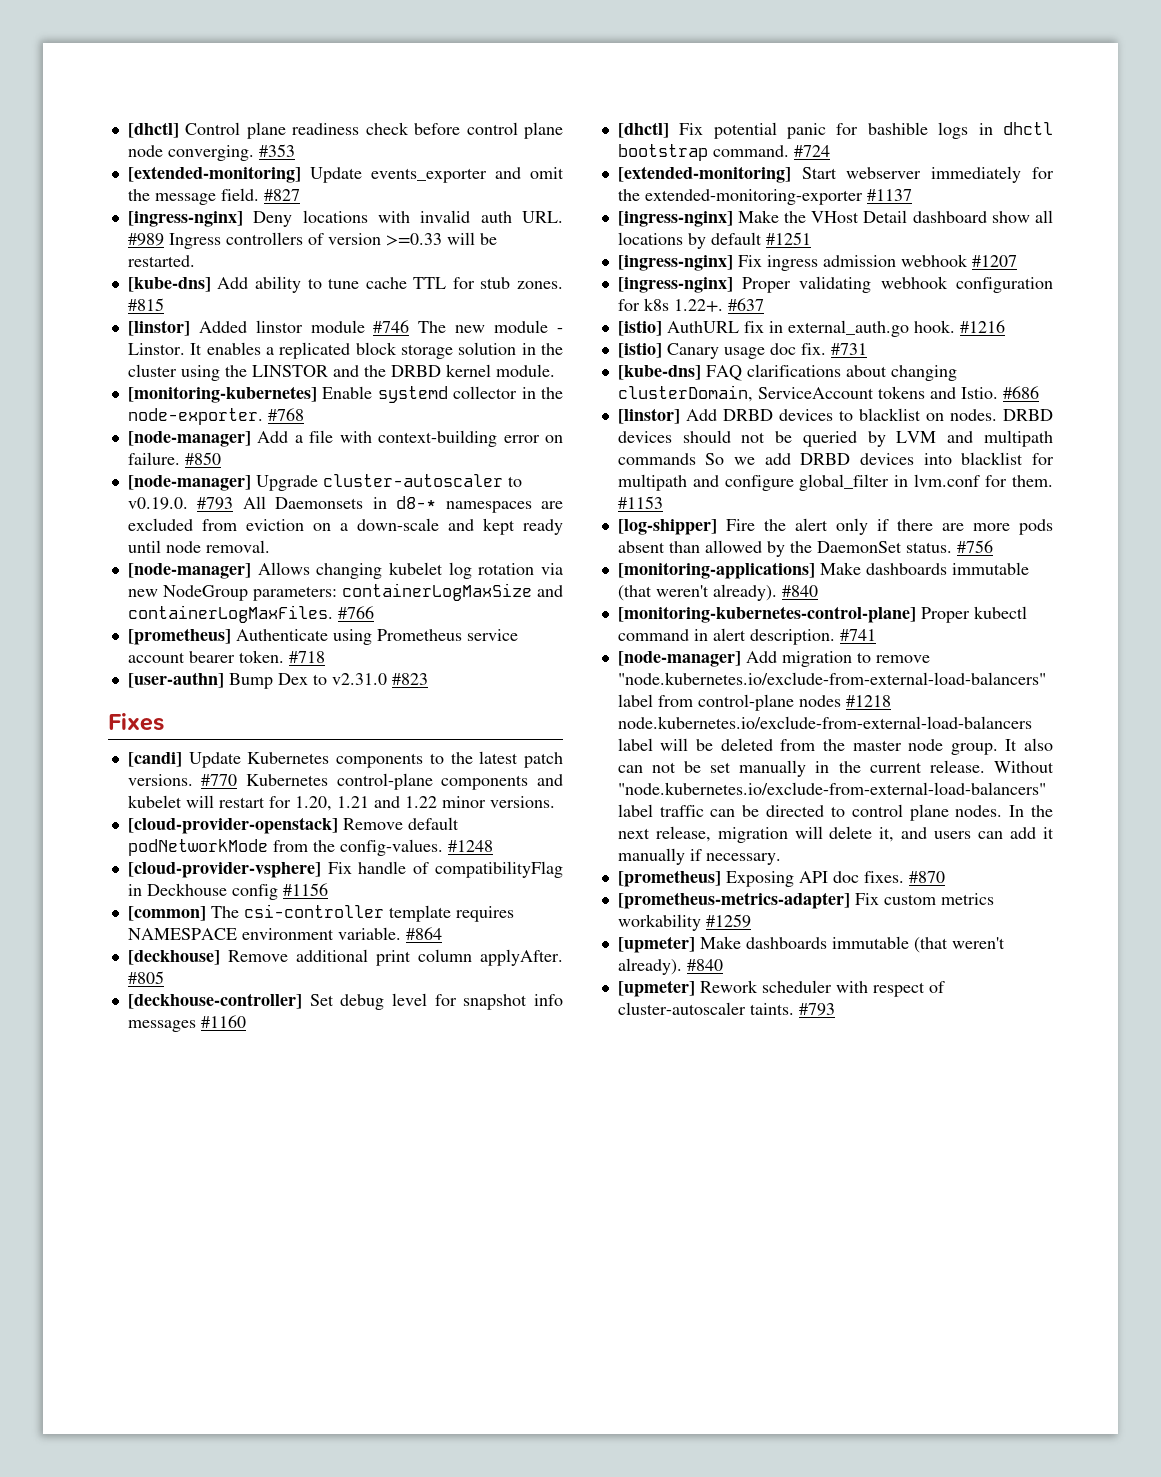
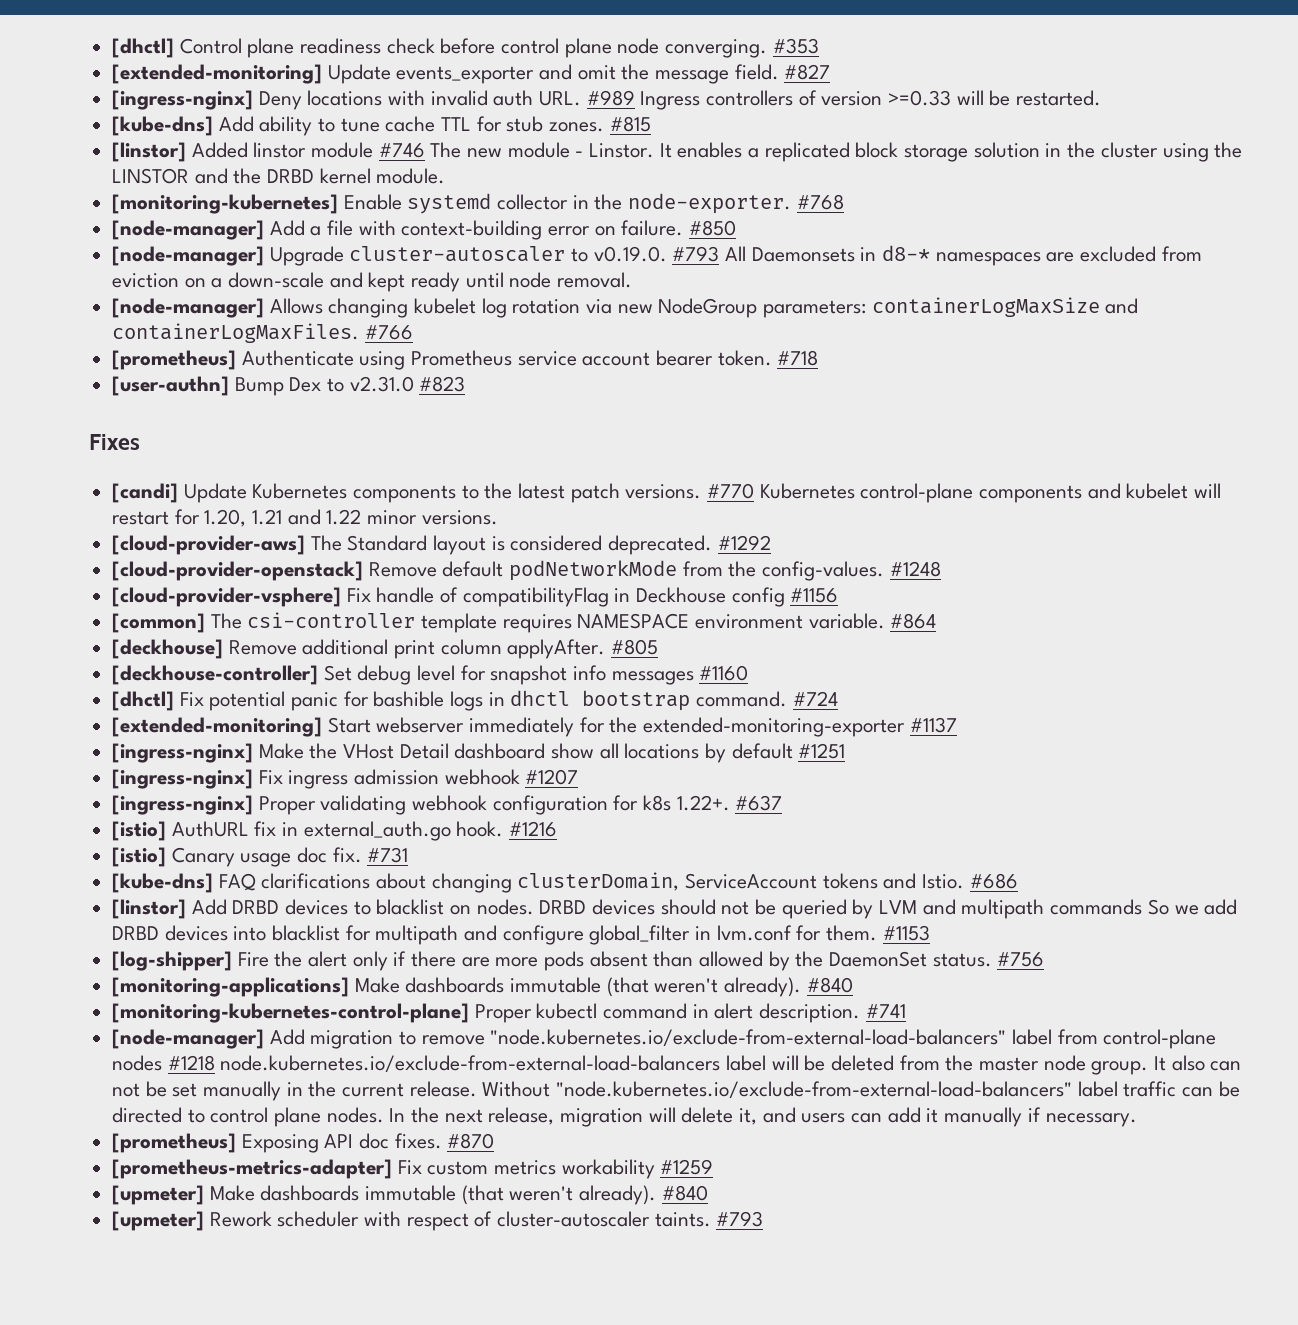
+ [cloud-provider-aws] The Standard layout is considered deprecated. #1292

